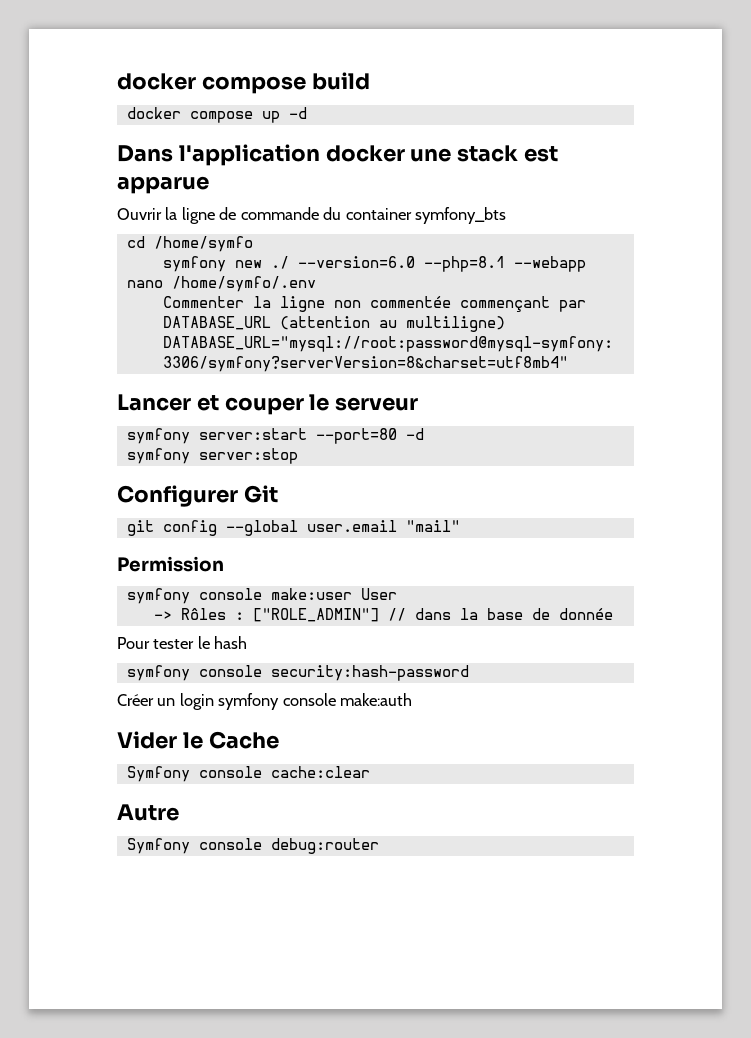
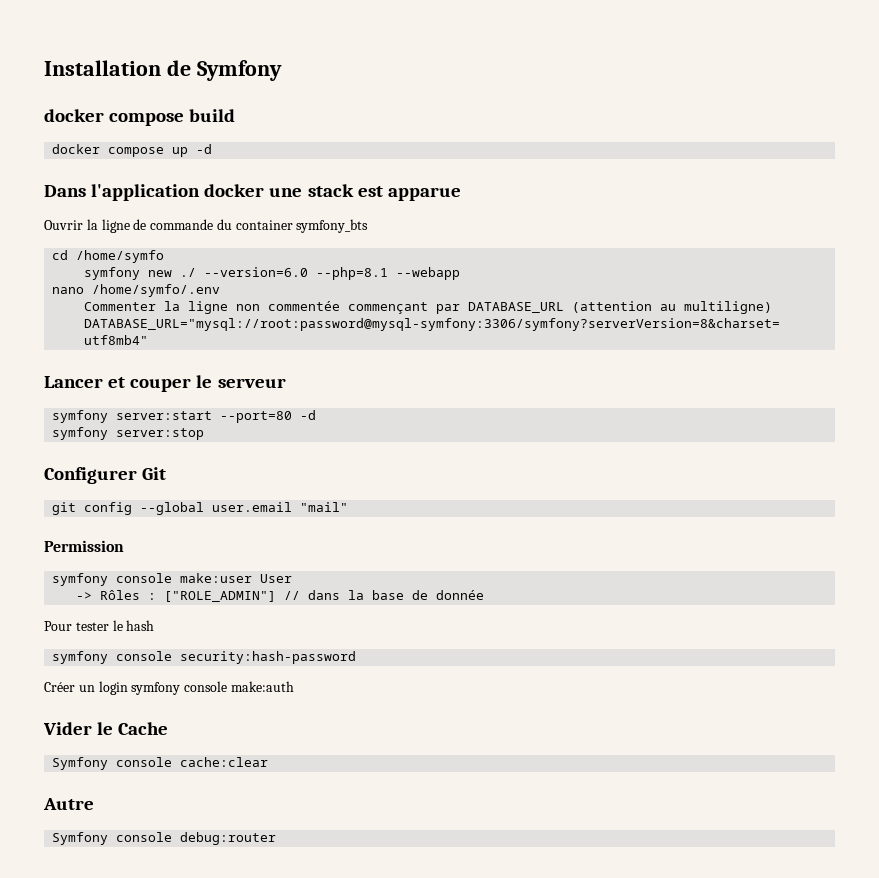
+ Installation de Symfony

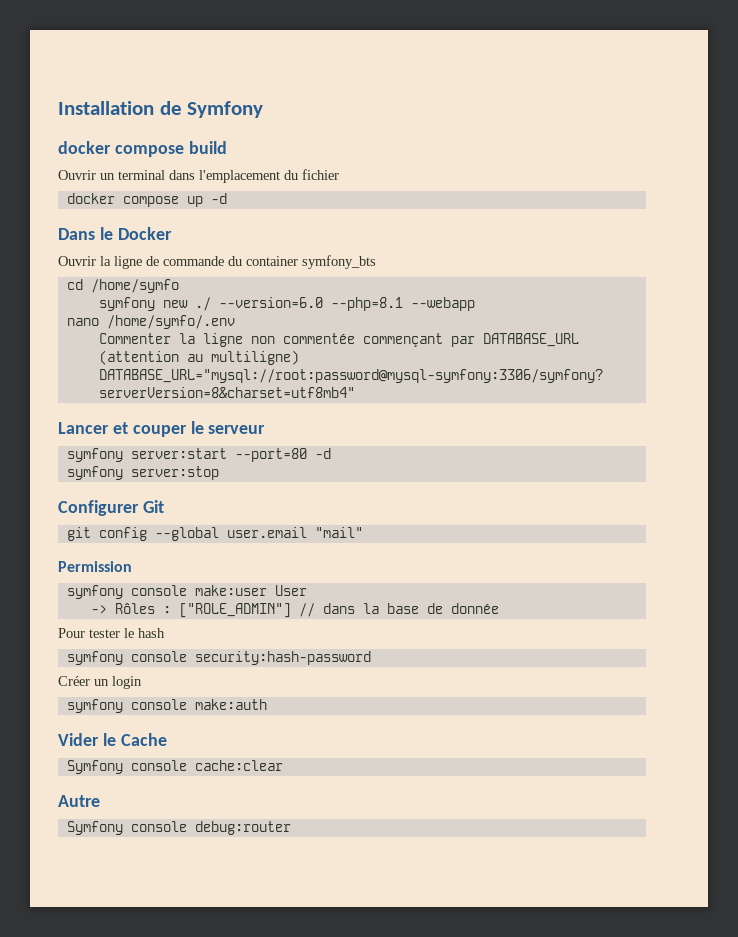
+ Ouvrir un terminal dans l'emplacement du fichier
- Dans l'application docker une stack est apparue
+ Dans le Docker
- Créer un login symfony console make:auth
+ Créer un login
+ symfony console make:auth

